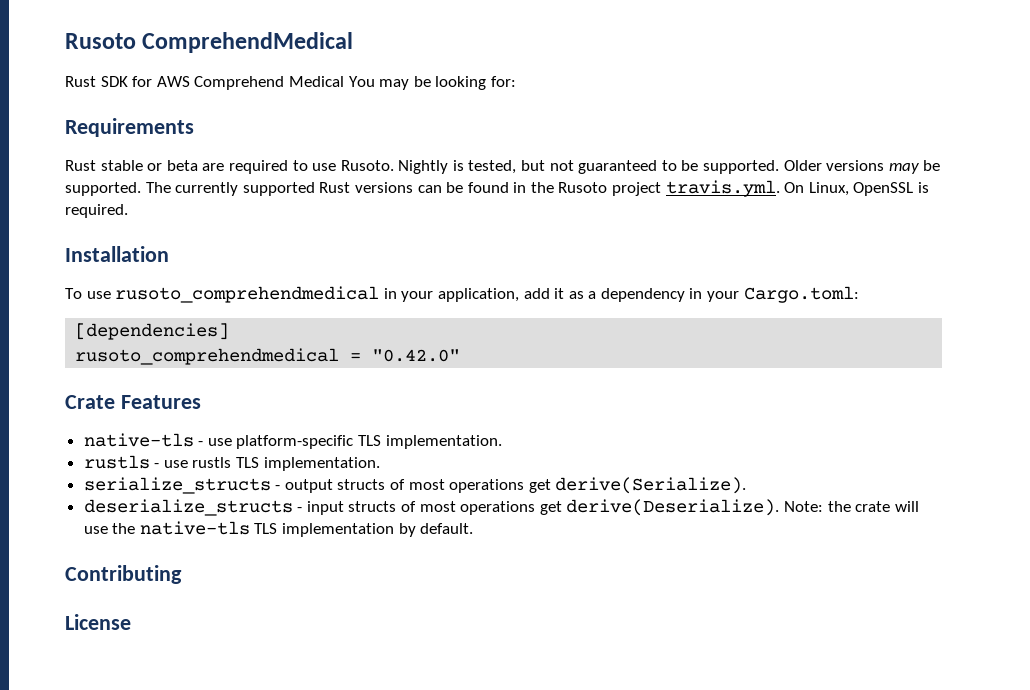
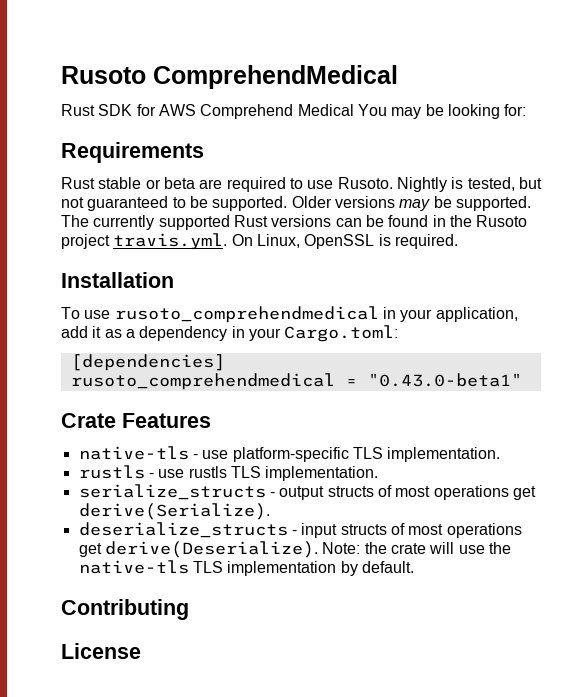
- rusoto_comprehendmedical = "0.42.0"
+ rusoto_comprehendmedical = "0.43.0-beta1"

